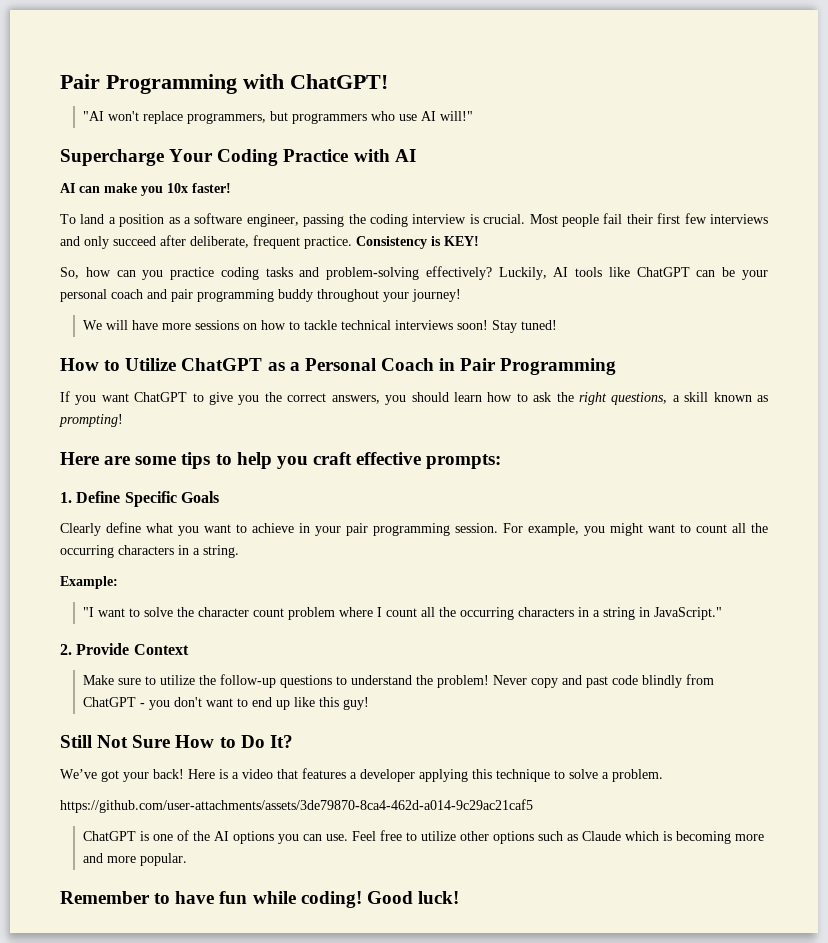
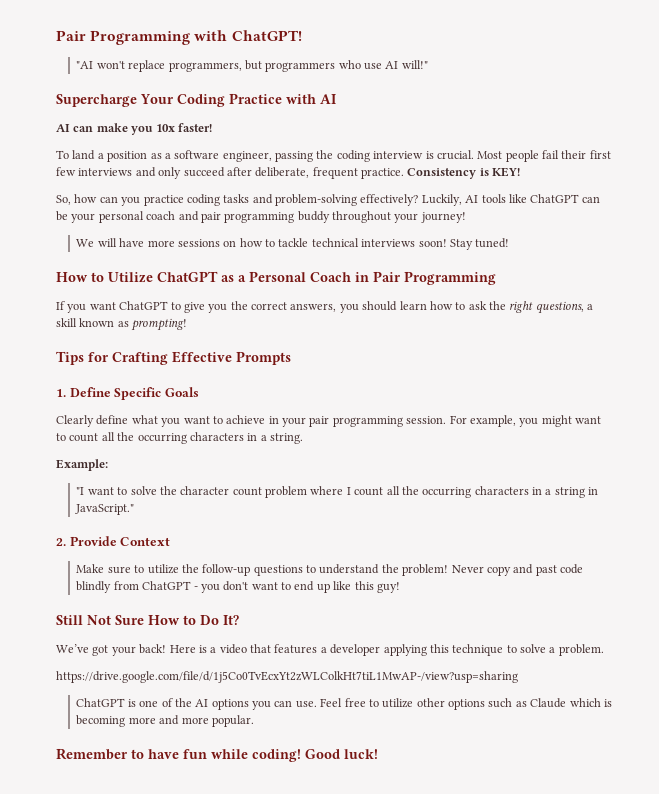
- Here are some tips to help you craft effective prompts:
+ Tips for Crafting Effective Prompts
- https://github.com/user-attachments/assets/3de79870-8ca4-462d-a014-9c29ac21caf5
+ https://drive.google.com/file/d/1j5Co0TvEcxYt2zWLColkHt7tiL1MwAP-/view?usp=sharing

